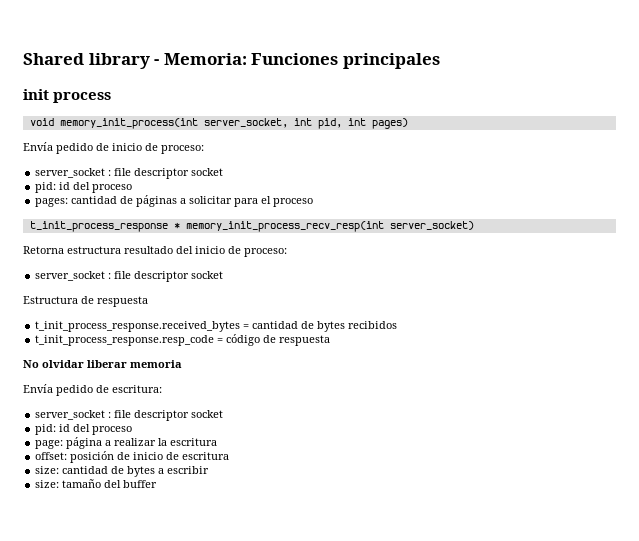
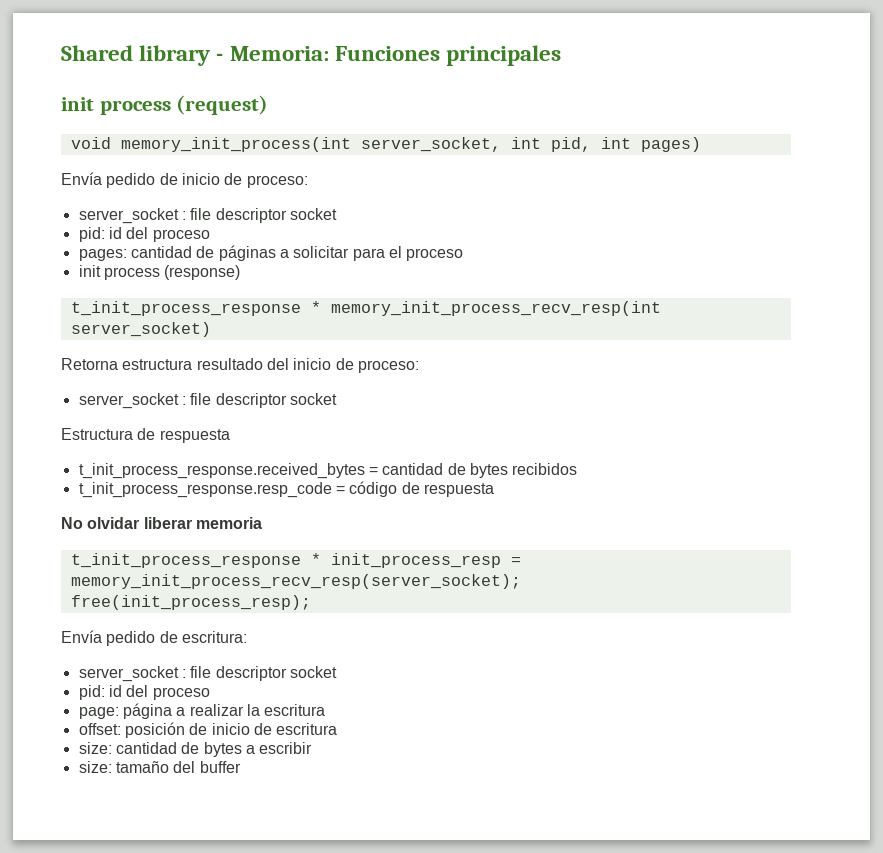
- init process
+ init process (request)
+ init process (response)
+ t_init_process_response * init_process_resp = memory_init_process_recv_resp(server_socket);
+ free(init_process_resp);

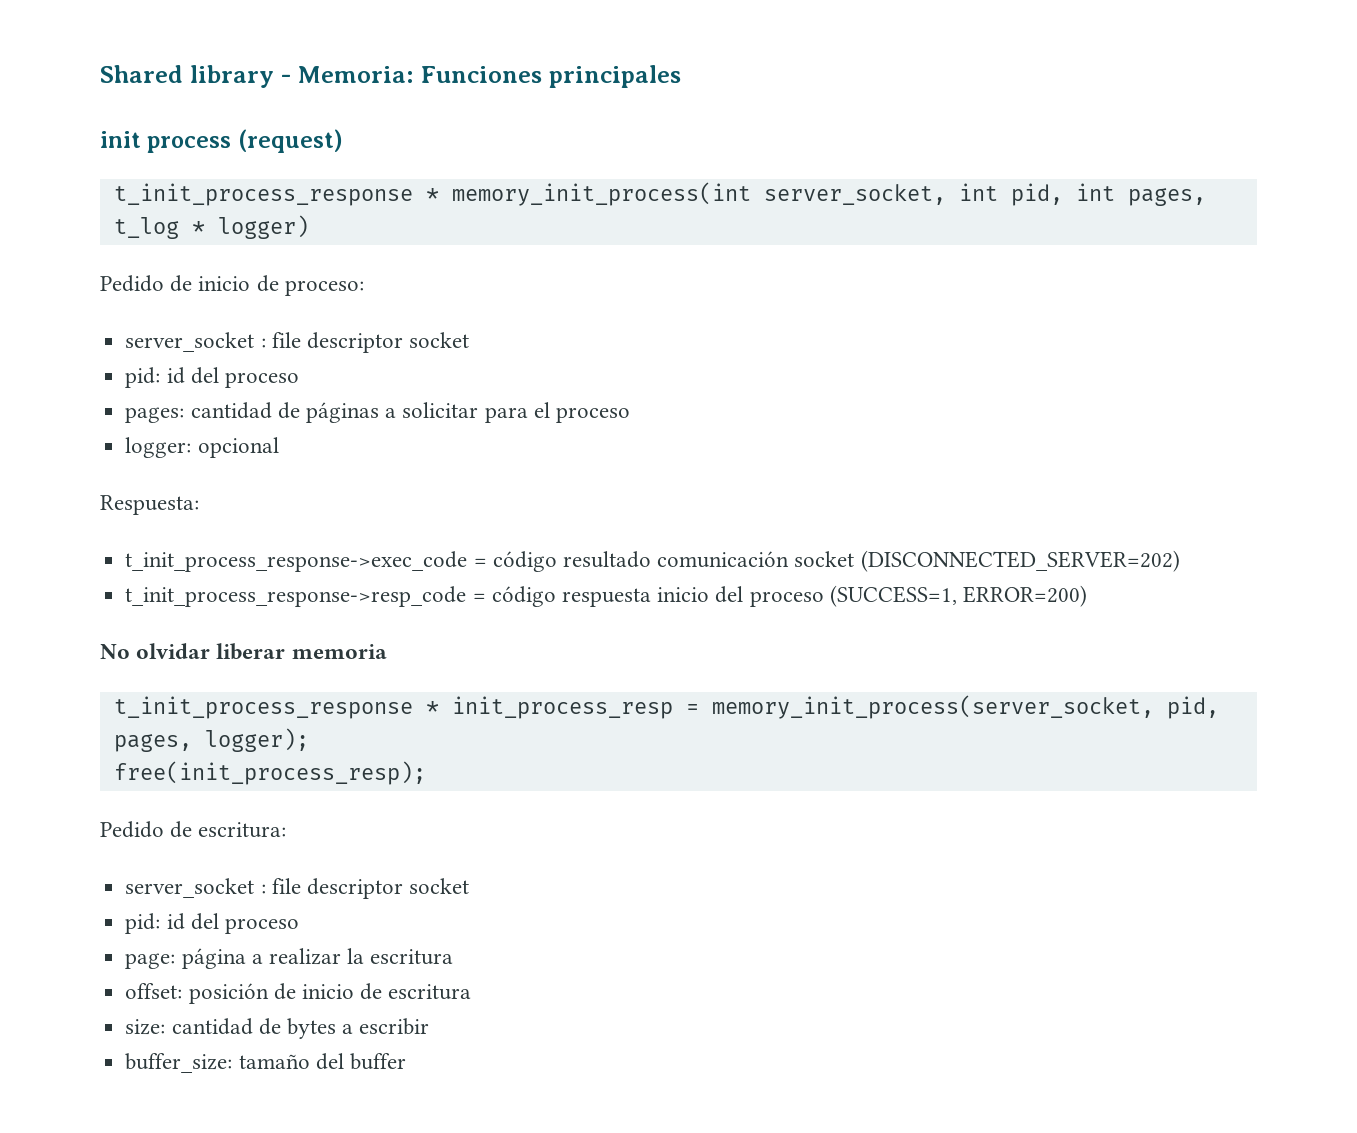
- void memory_init_process(int server_socket, int pid, int pages)
- Envía pedido de inicio de proceso:
+ t_init_process_response * memory_init_process(int server_socket, int pid, int pages, t_log * logger)
+ Pedido de inicio de proceso:
- init process (response)
- t_init_process_response * memory_init_process_recv_resp(int server_socket)
- Retorna estructura resultado del inicio de proceso:
- server_socket : file descriptor socket
- Estructura de respuesta
- t_init_process_response.received_bytes = cantidad de bytes recibidos
- t_init_process_response.resp_code = código de respuesta
+ logger: opcional
+ Respuesta:
+ t_init_process_response->exec_code = código resultado comunicación socket (DISCONNECTED_SERVER=202)
+ t_init_process_response->resp_code = código respuesta inicio del proceso (SUCCESS=1, ERROR=200)
- t_init_process_response * init_process_resp = memory_init_process_recv_resp(server_socket);
+ t_init_process_response * init_process_resp = memory_init_process(server_socket, pid, pages, logger);
- Envía pedido de escritura:
+ Pedido de escritura:
- size: tamaño del buffer
+ buffer_size: tamaño del buffer

